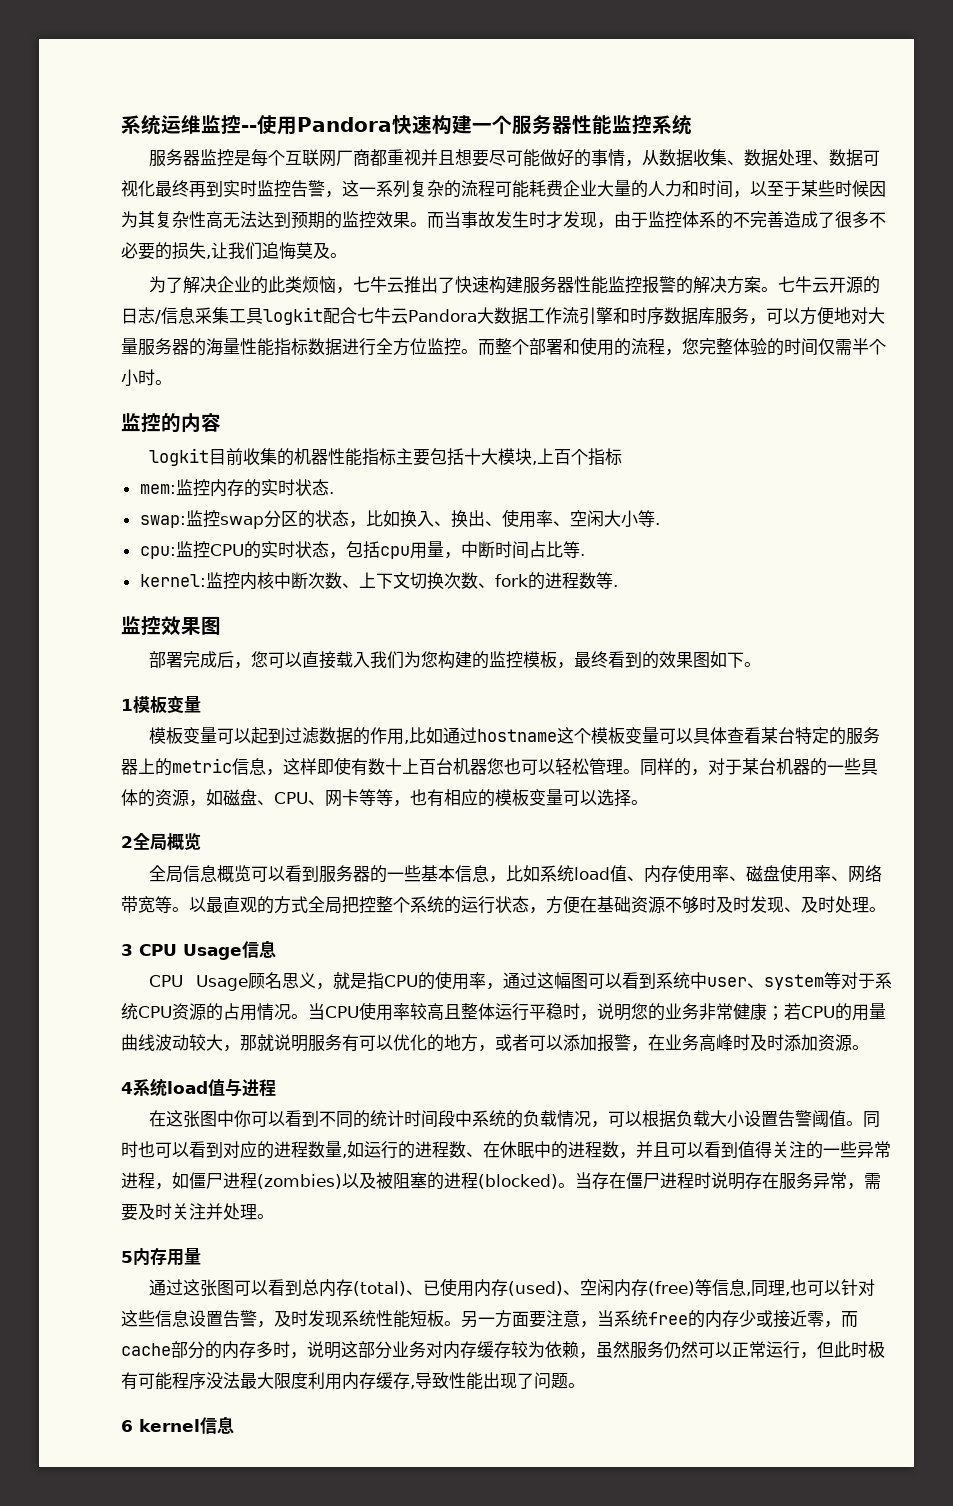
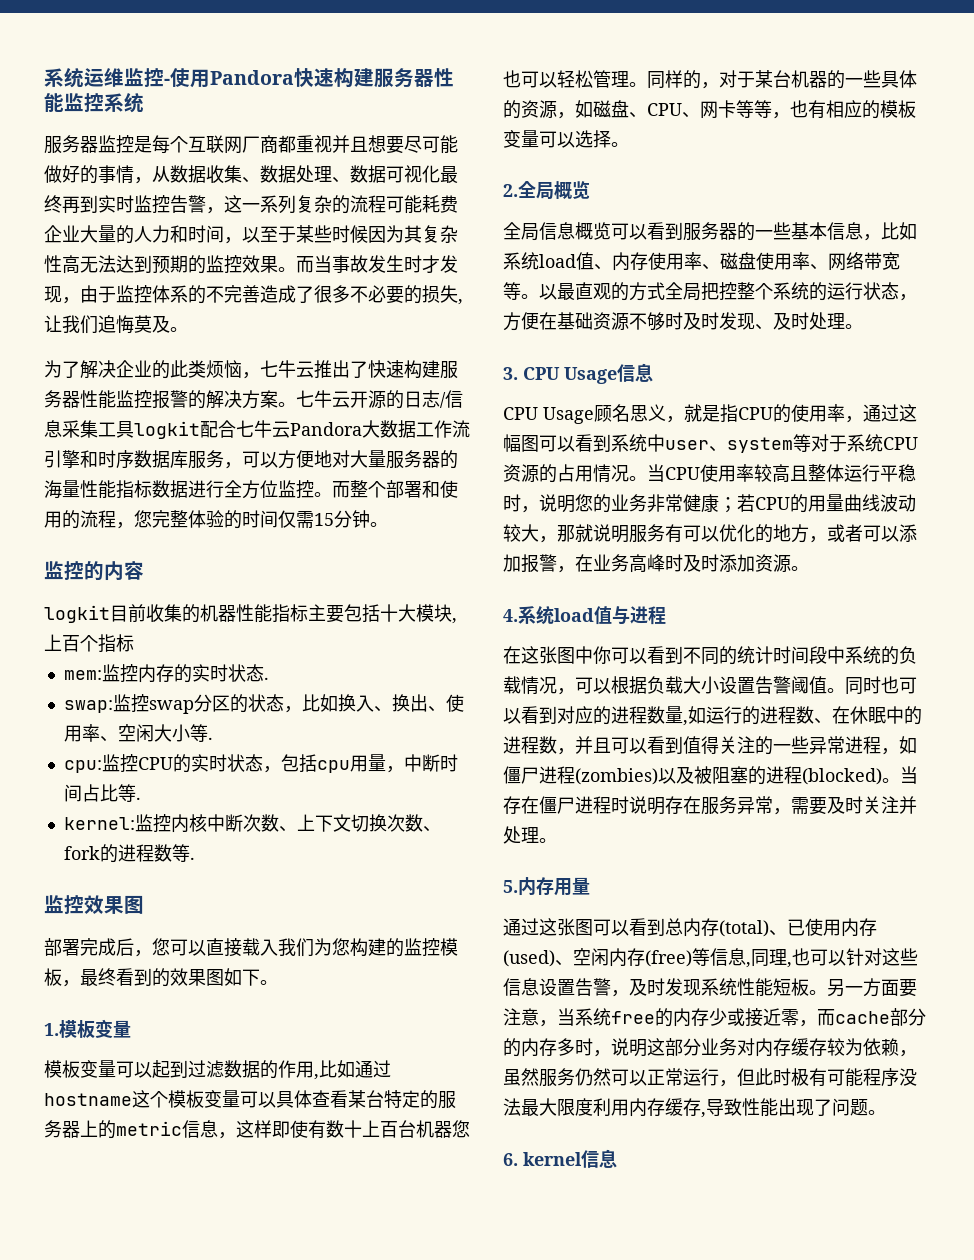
- 系统运维监控--使用Pandora快速构建一个服务器性能监控系统
+ 系统运维监控-使用Pandora快速构建服务器性能监控系统
- 而整个部署和使用的流程，您完整体验的时间仅需半个小时。
+ 而整个部署和使用的流程，您完整体验的时间仅需15分钟。
- 1模板变量
+ 1.模板变量
- 2全局概览
+ 2.全局概览
- 3 CPU Usage信息
+ 3. CPU Usage信息
- 4系统load值与进程
+ 4.系统load值与进程
- 5内存用量
+ 5.内存用量
- 6 kernel信息
+ 6. kernel信息

